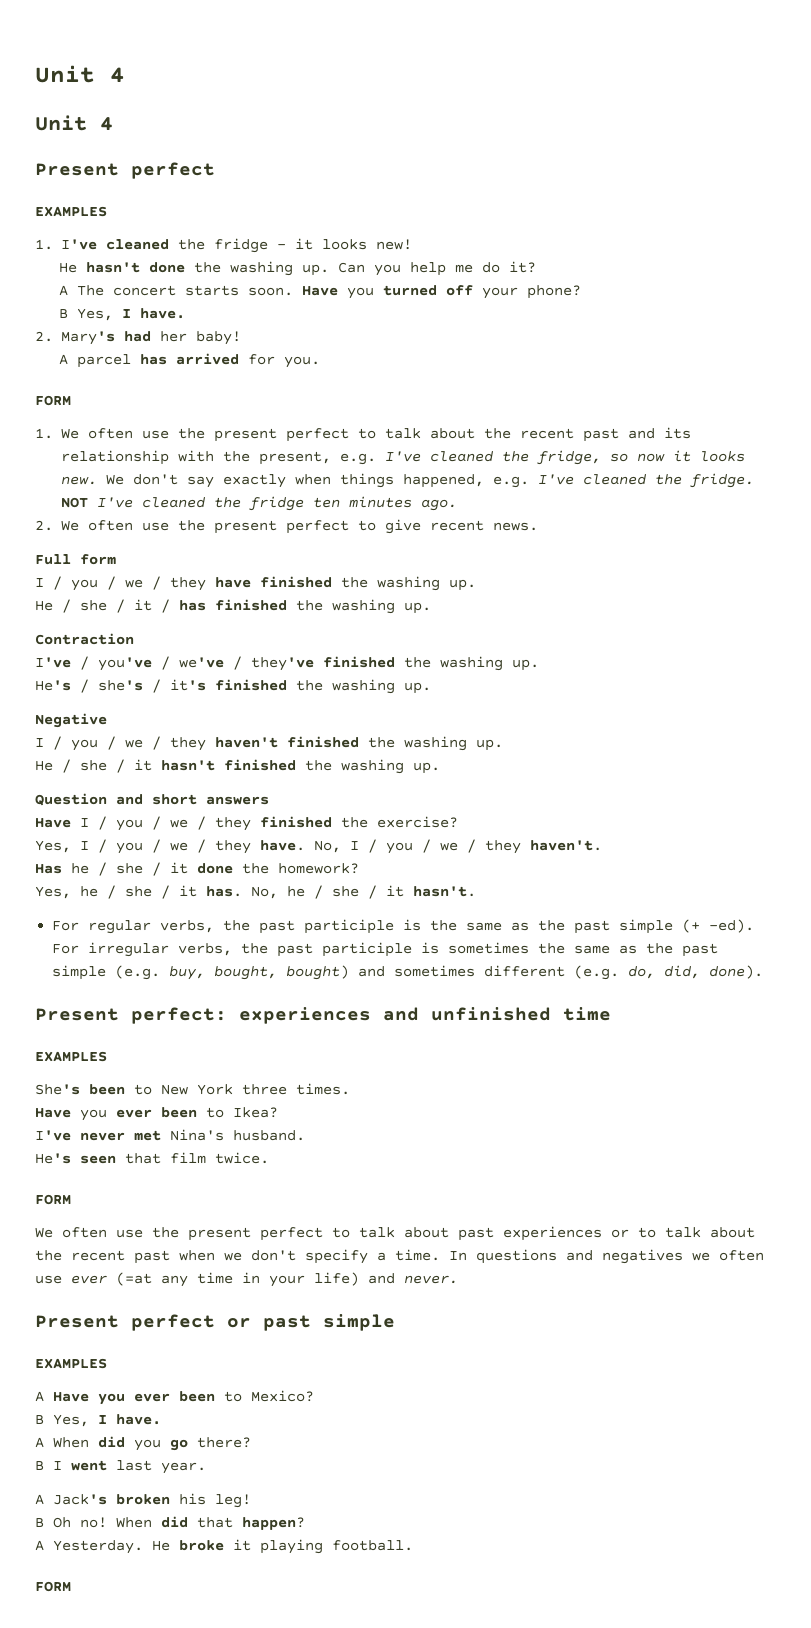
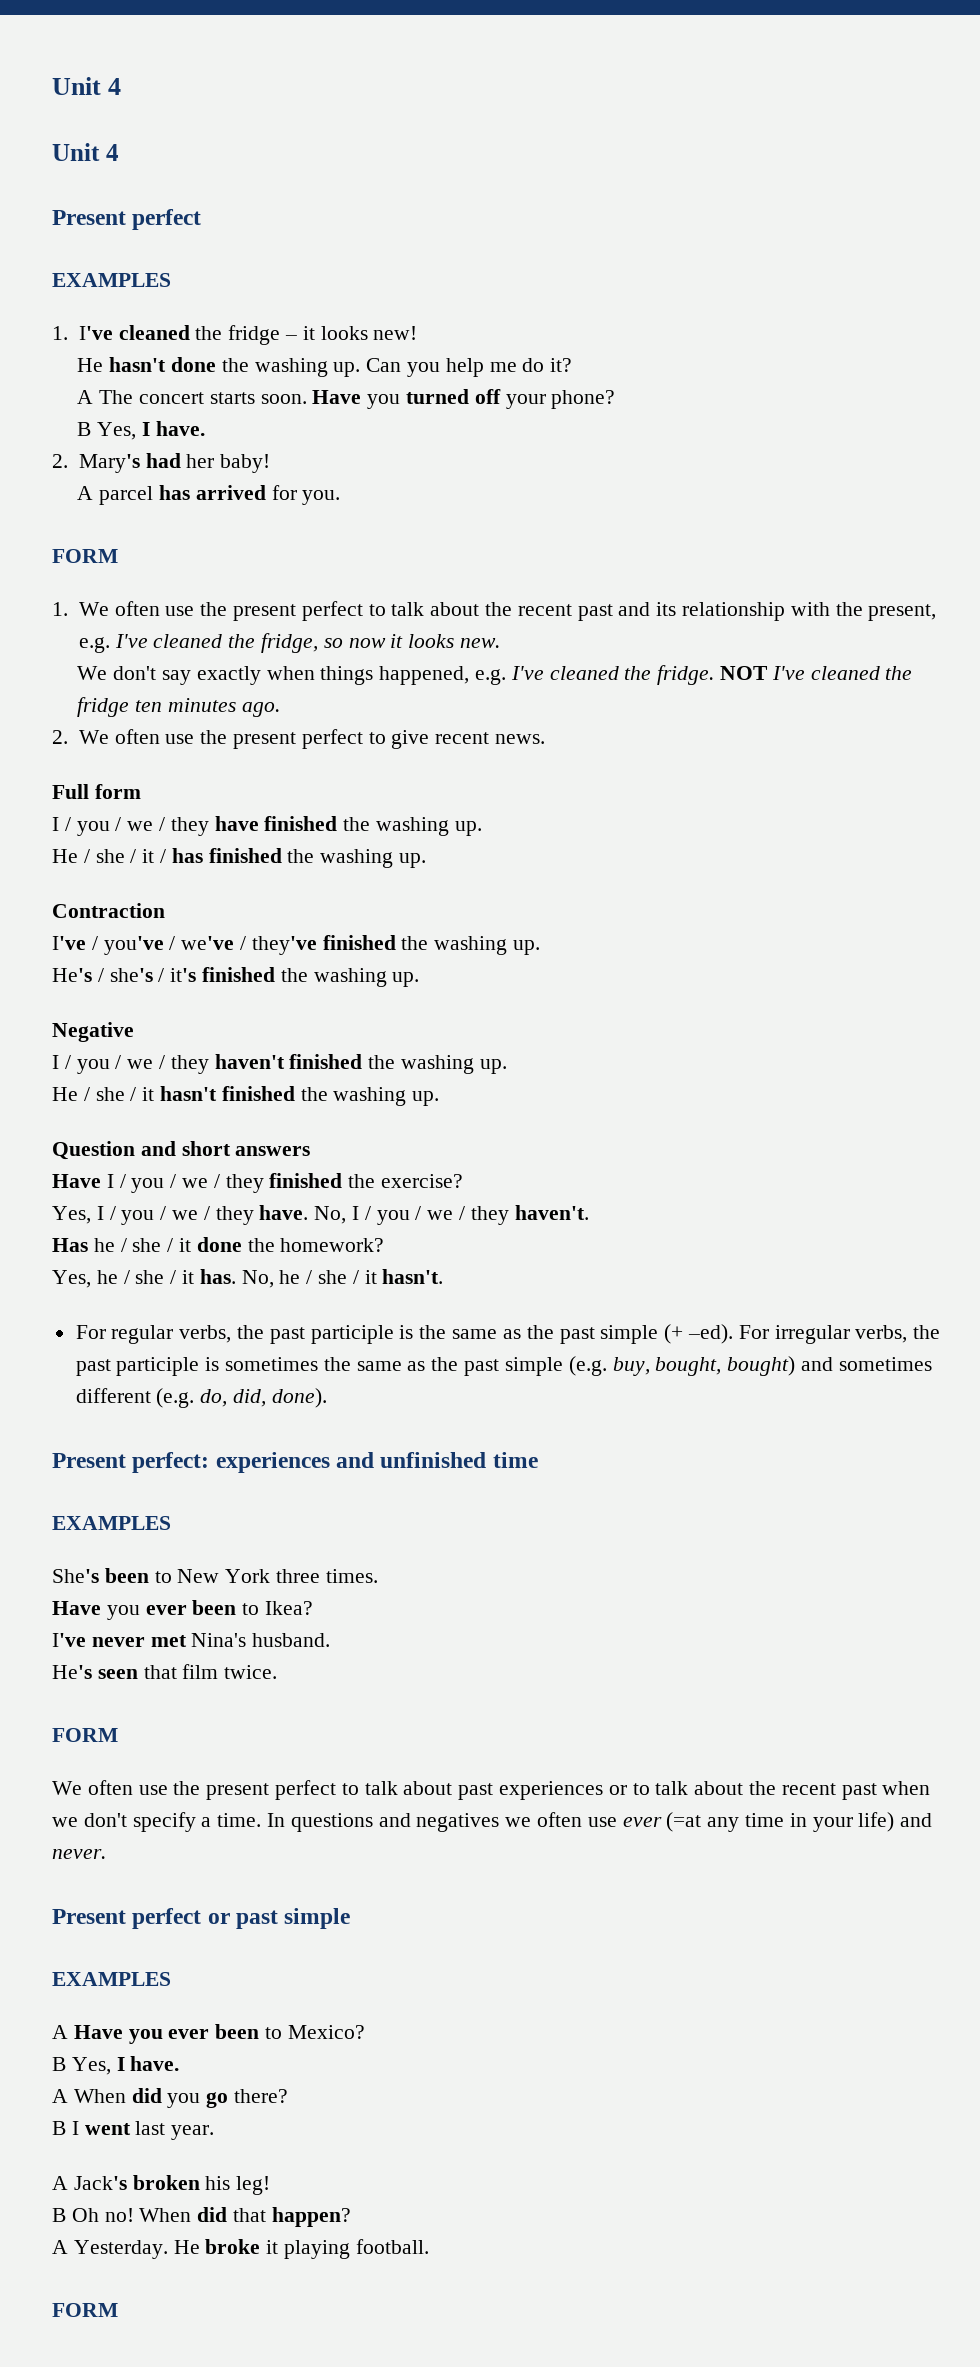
- 1. We often use the present perfect to talk about the recent past and its relationship with the present, e.g. I've cleaned the fridge, so now it looks new. We don't say exactly when things happened, e.g. I've cleaned the fridge.
+ 1. We often use the present perfect to talk about the recent past and its relationship with the present, e.g. I've cleaned the fridge, so now it looks new.
+ We don't say exactly when things happened, e.g. I've cleaned the fridge.

